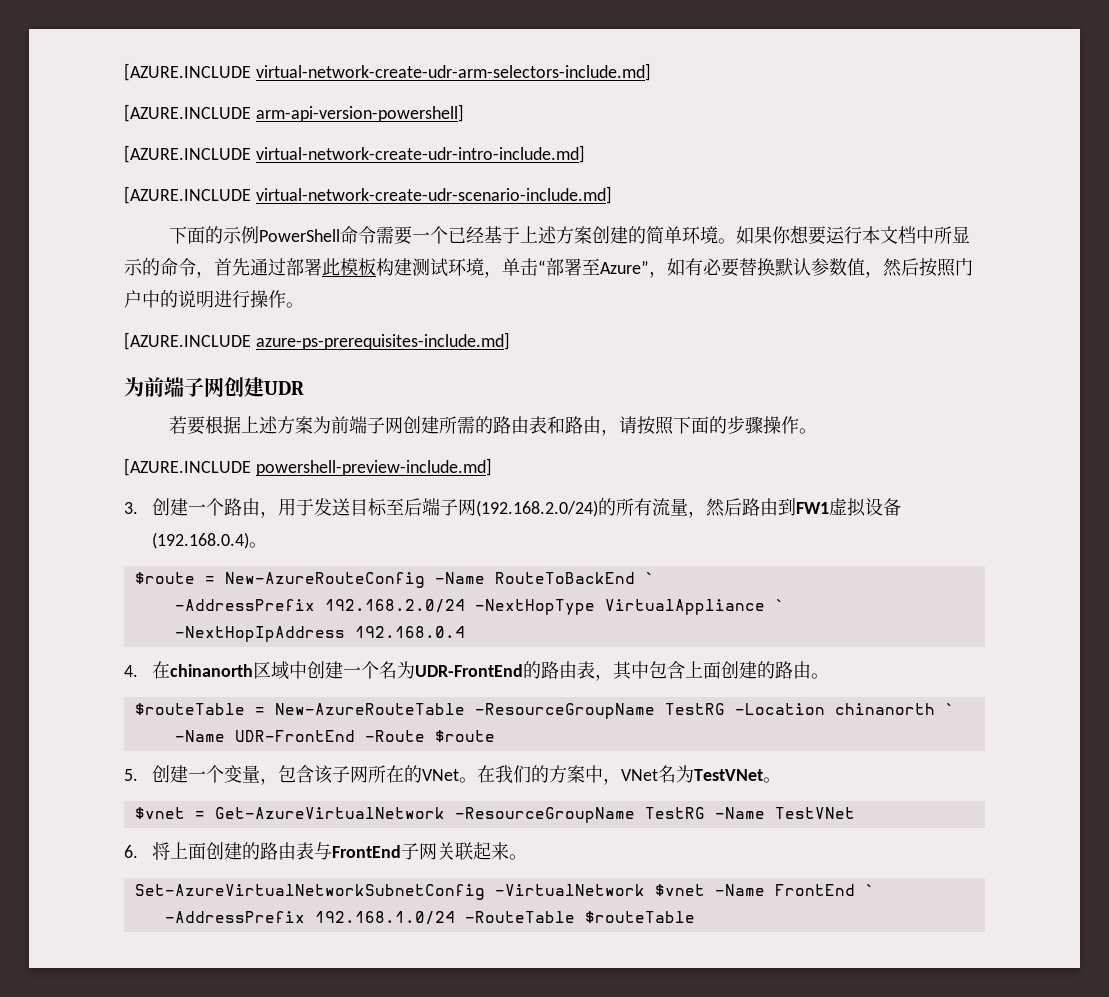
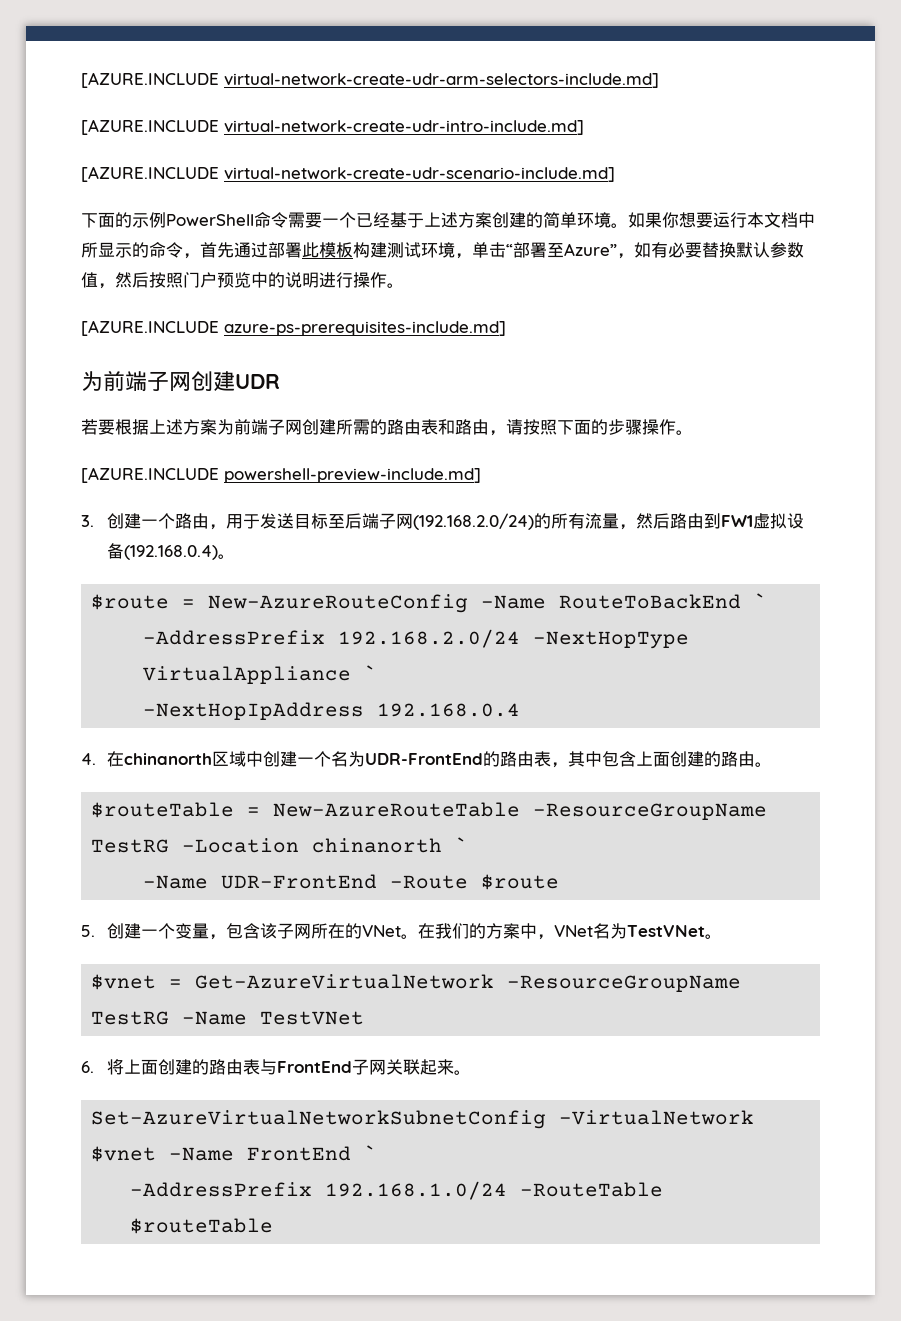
- [AZURE.INCLUDE arm-api-version-powershell]
- 如果你想要运行本文档中所显示的命令，首先通过部署此模板构建测试环境，单击“部署至Azure”，如有必要替换默认参数值，然后按照门户中的说明进行操作。
+ 如果你想要运行本文档中所显示的命令，首先通过部署此模板构建测试环境，单击“部署至Azure”，如有必要替换默认参数值，然后按照门户预览中的说明进行操作。

